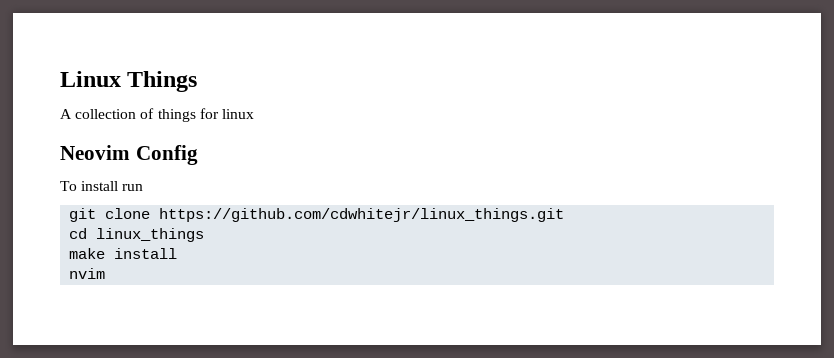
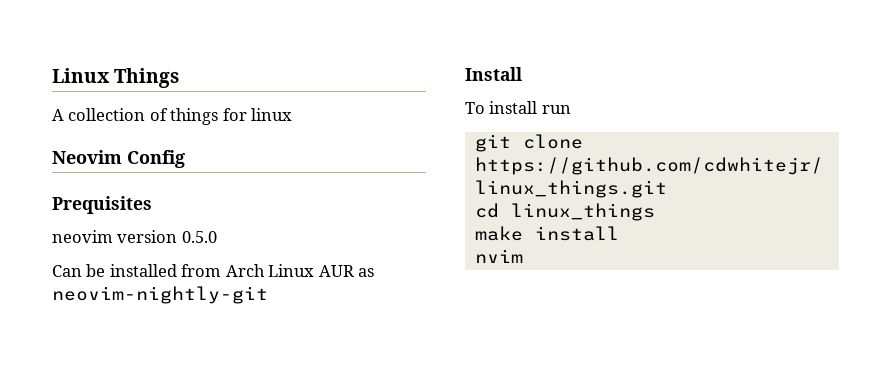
+ Prequisites
+ neovim version 0.5.0
+ Can be installed from Arch Linux AUR as neovim-nightly-git
+ Install

